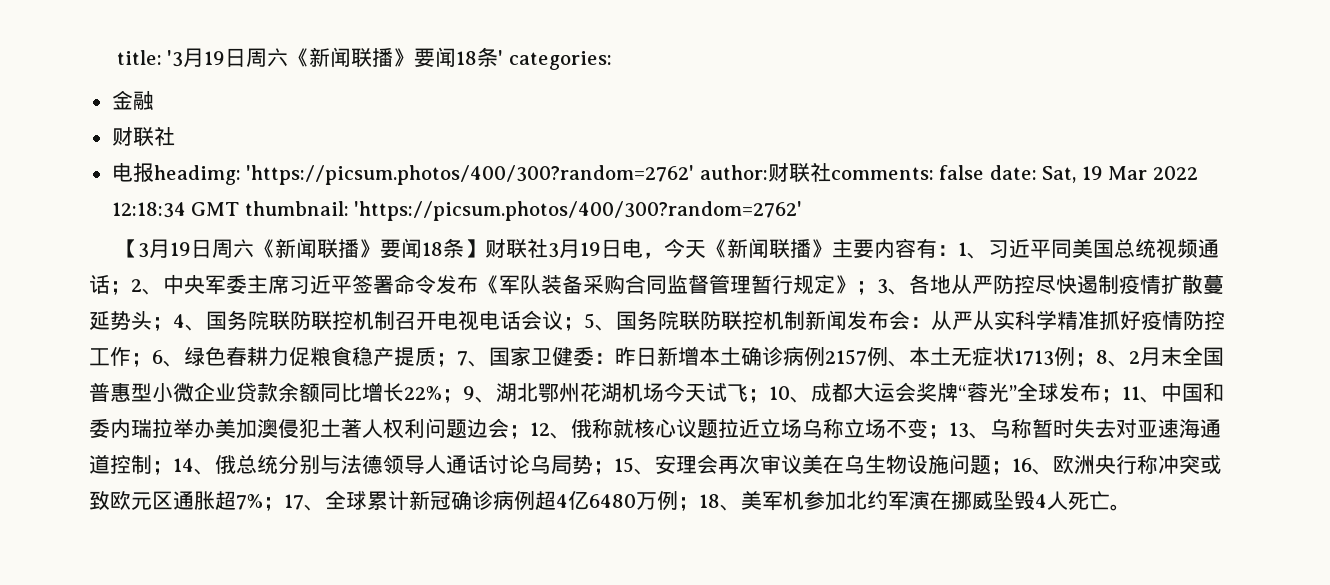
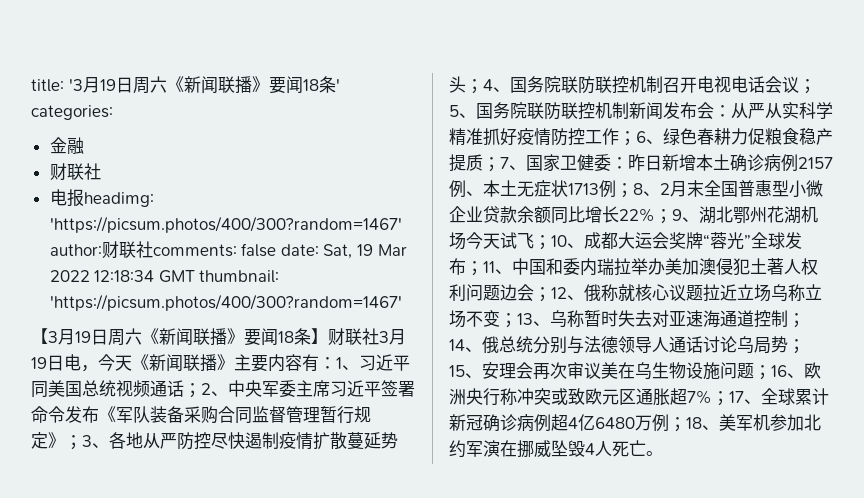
- 电报headimg: 'https://picsum.photos/400/300?random=2762' author:财联社comments: false date: Sat, 19 Mar 2022 12:18:34 GMT thumbnail: 'https://picsum.photos/400/300?random=2762'
+ 电报headimg: 'https://picsum.photos/400/300?random=1467' author:财联社comments: false date: Sat, 19 Mar 2022 12:18:34 GMT thumbnail: 'https://picsum.photos/400/300?random=1467'

